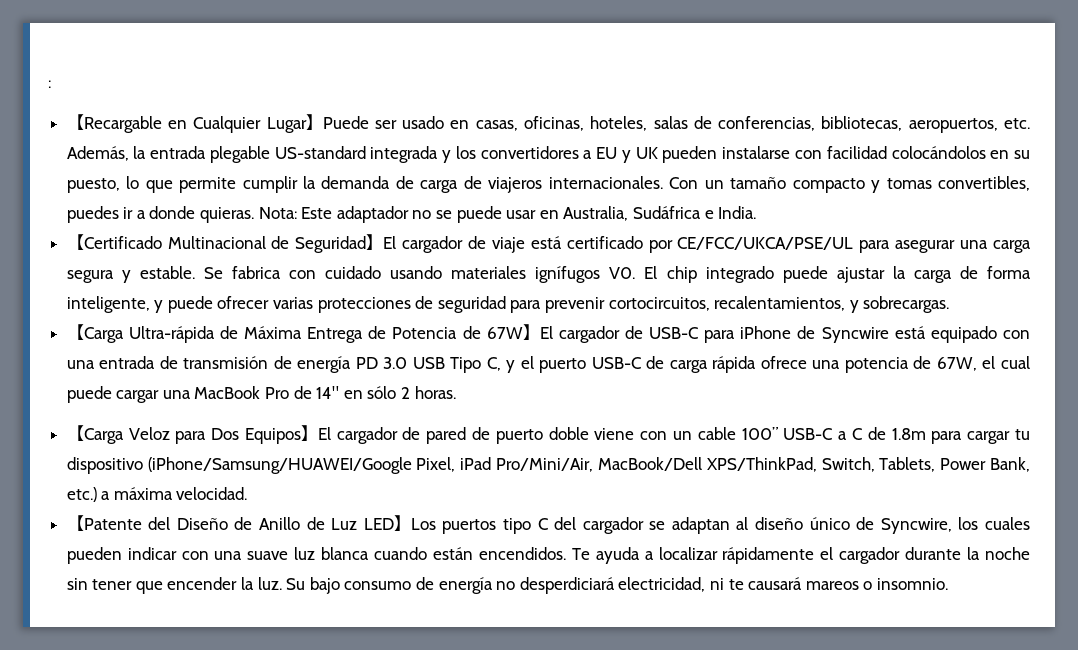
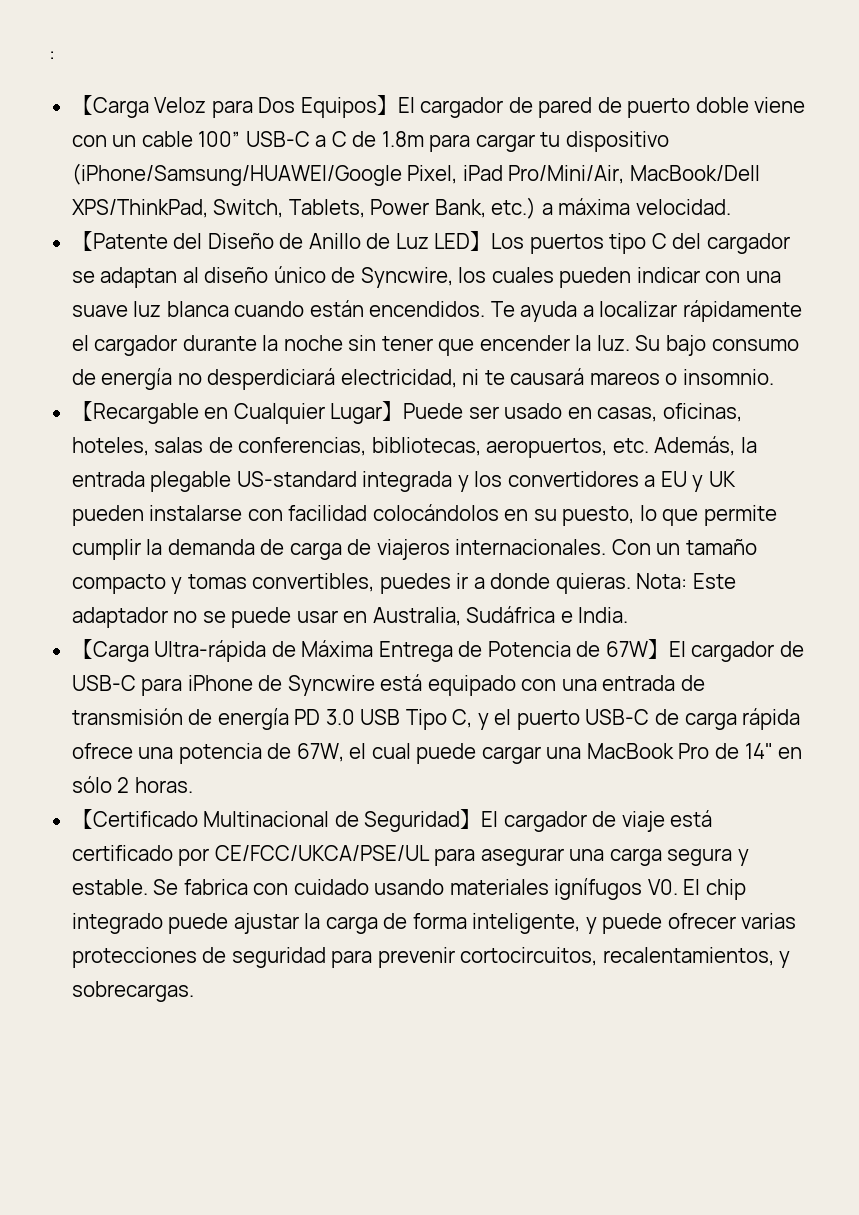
- 【Recargable en Cualquier Lugar】Puede ser usado en casas, oficinas, hoteles, salas de conferencias, bibliotecas, aeropuertos, etc. Además, la entrada plegable US-standard integrada y los convertidores a EU y UK pueden instalarse con facilidad colocándolos en su puesto, lo que permite cumplir la demanda de carga de viajeros internacionales. Con un tamaño compacto y tomas convertibles, puedes ir a donde quieras. Nota: Este adaptador no se puede usar en Australia, Sudáfrica e India.
- 【Certificado Multinacional de Seguridad】El cargador de viaje está certificado por CE/FCC/UKCA/PSE/UL para asegurar una carga segura y estable. Se fabrica con cuidado usando materiales ignífugos V0. El chip integrado puede ajustar la carga de forma inteligente, y puede ofrecer varias protecciones de seguridad para prevenir cortocircuitos, recalentamientos, y sobrecargas.
- 【Carga Ultra-rápida de Máxima Entrega de Potencia de 67W】El cargador de USB-C para iPhone de Syncwire está equipado con una entrada de transmisión de energía PD 3.0 USB Tipo C, y el puerto USB-C de carga rápida ofrece una potencia de 67W, el cual puede cargar una MacBook Pro de 14" en sólo 2 horas.
+ 【Recargable en Cualquier Lugar】Puede ser usado en casas, oficinas, hoteles, salas de conferencias, bibliotecas, aeropuertos, etc. Además, la entrada plegable US-standard integrada y los convertidores a EU y UK pueden instalarse con facilidad colocándolos en su puesto, lo que permite cumplir la demanda de carga de viajeros internacionales. Con un tamaño compacto y tomas convertibles, puedes ir a donde quieras. Nota: Este adaptador no se puede usar en Australia, Sudáfrica e India.
+ 【Carga Ultra-rápida de Máxima Entrega de Potencia de 67W】El cargador de USB-C para iPhone de Syncwire está equipado con una entrada de transmisión de energía PD 3.0 USB Tipo C, y el puerto USB-C de carga rápida ofrece una potencia de 67W, el cual puede cargar una MacBook Pro de 14" en sólo 2 horas.
+ 【Certificado Multinacional de Seguridad】El cargador de viaje está certificado por CE/FCC/UKCA/PSE/UL para asegurar una carga segura y estable. Se fabrica con cuidado usando materiales ignífugos V0. El chip integrado puede ajustar la carga de forma inteligente, y puede ofrecer varias protecciones de seguridad para prevenir cortocircuitos, recalentamientos, y sobrecargas.

